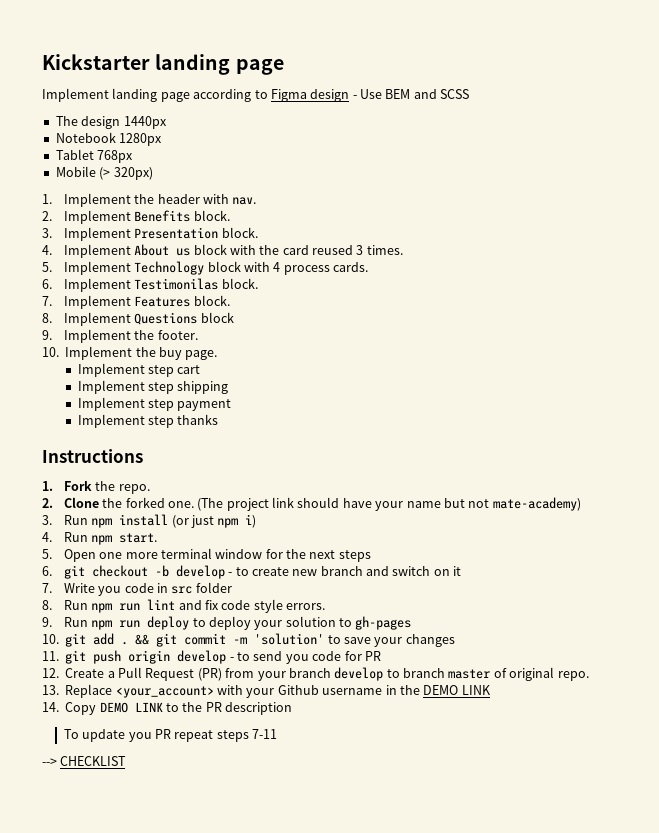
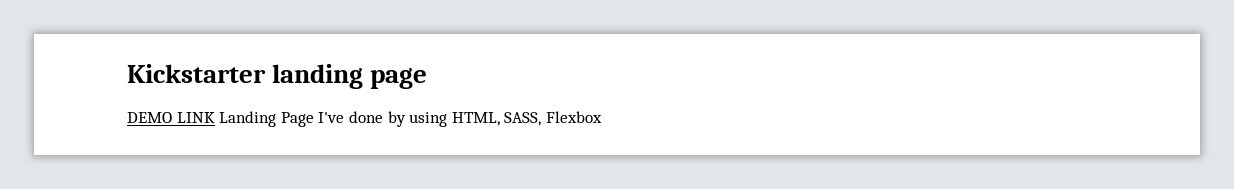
- Implement landing page according to Figma design - Use BEM and SCSS
- The design 1440px
- Notebook 1280px
- Tablet 768px
- Mobile (> 320px)
- 1. Implement the header with nav.
- 2. Implement Benefits block.
- 3. Implement Presentation block.
- 4. Implement About us block with the card reused 3 times.
- 5. Implement Technology block with 4 process cards.
- 6. Implement Testimonilas block.
- 7. Implement Features block.
- 8. Implement Questions block
- 9. Implement the footer.
- 10. Implement the buy page.
- Implement step cart
- Implement step shipping
- Implement step payment
- Implement step thanks
- Instructions
- 1. Fork the repo.
- 2. Clone the forked one. (The project link should have your name but not mate-academy)
- 3. Run npm install (or just npm i)
- 4. Run npm start.
- 5. Open one more terminal window for the next steps
- 6. git checkout -b develop - to create new branch and switch on it
- 7. Write you code in src folder
- 8. Run npm run lint and fix code style errors.
- 9. Run npm run deploy to deploy your solution to gh-pages
- 10. git add . && git commit -m 'solution' to save your changes
- 11. git push origin develop - to send you code for PR
- 12. Create a Pull Request (PR) from your branch develop to branch master of original repo.
- 13. Replace <your_account> with your Github username in the DEMO LINK
- 14. Copy DEMO LINK to the PR description
- To update you PR repeat steps 7-11
- --> CHECKLIST
+ DEMO LINK Landing Page I've done by using HTML, SASS, Flexbox

